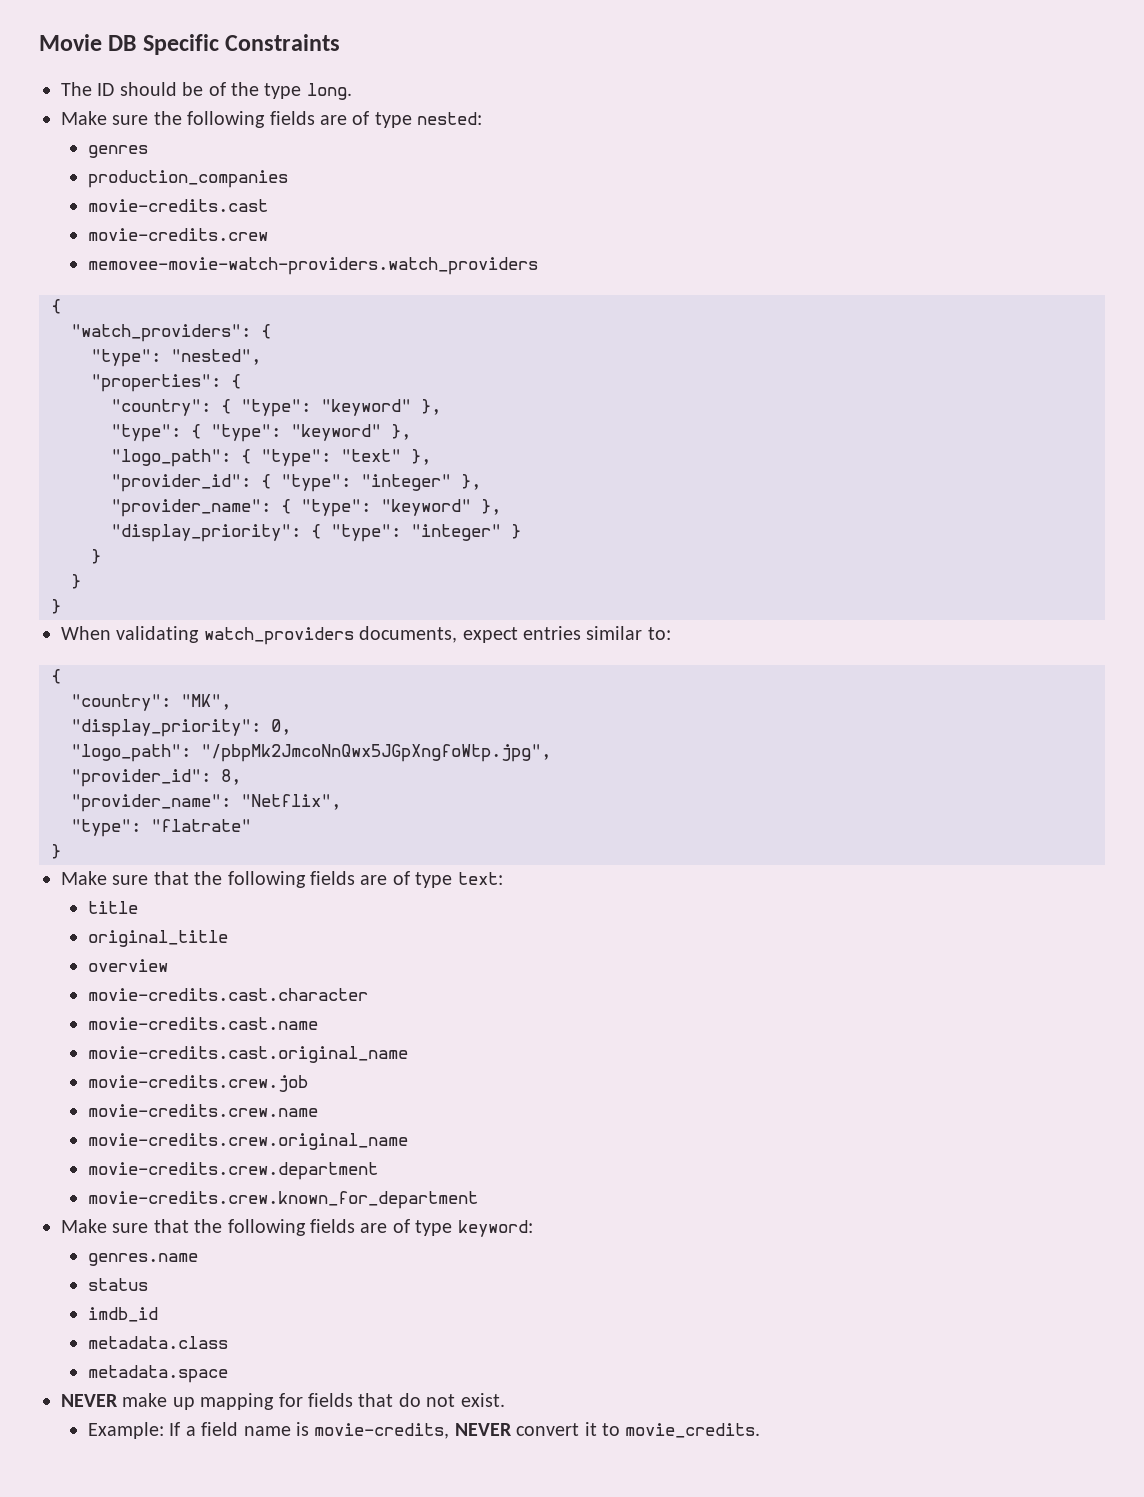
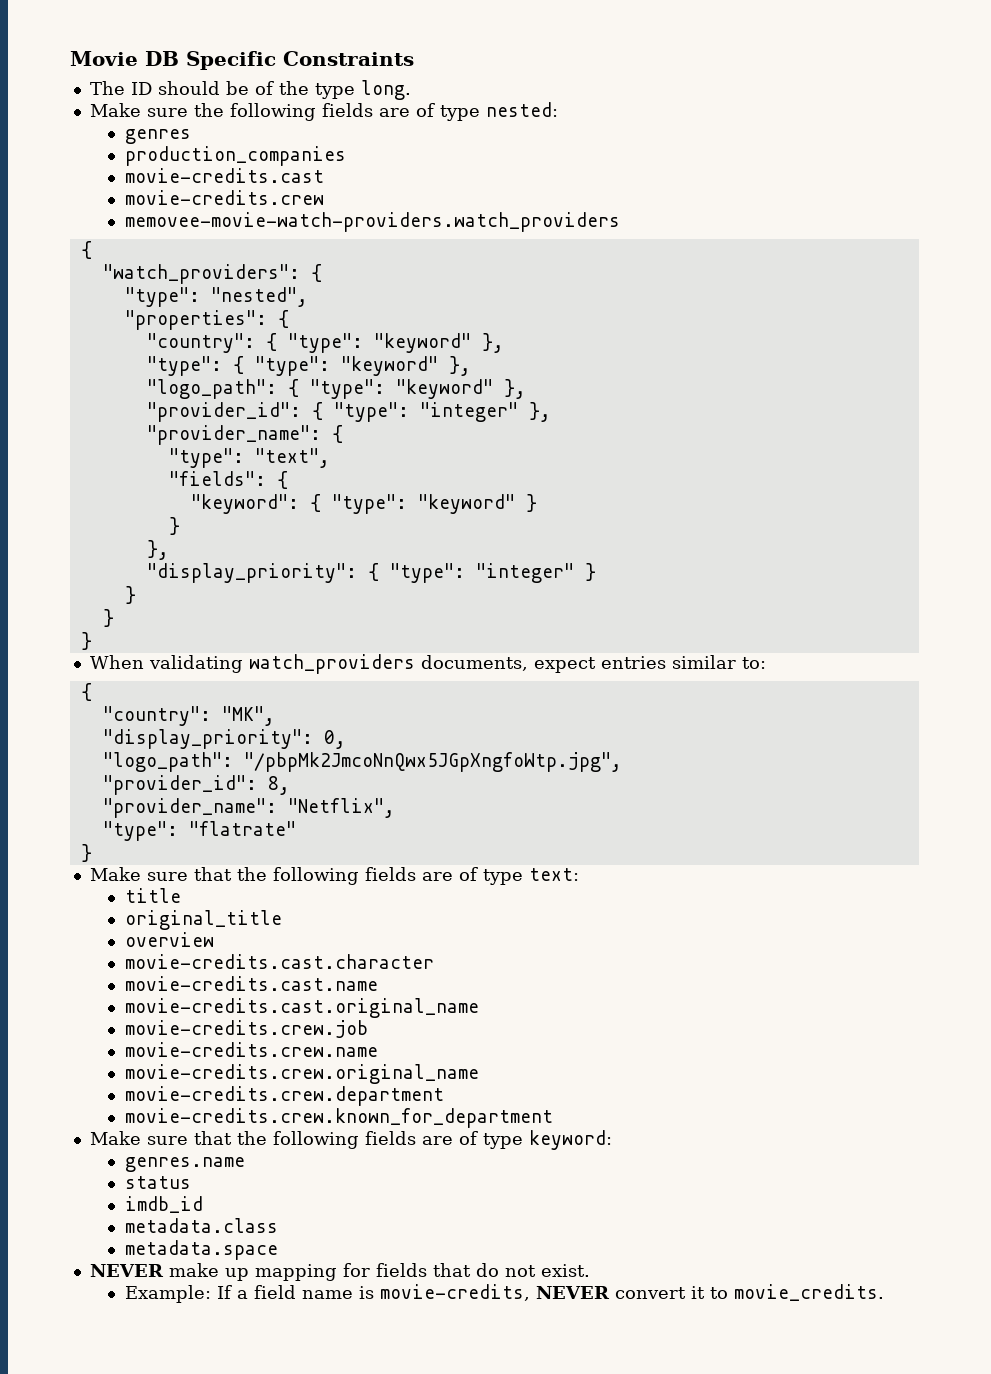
- "logo_path": { "type": "text" },
+ "logo_path": { "type": "keyword" },
- "provider_name": { "type": "keyword" },
+ "provider_name": {
+ "type": "text",
+ "fields": {
+ "keyword": { "type": "keyword" }
+ }
+ },

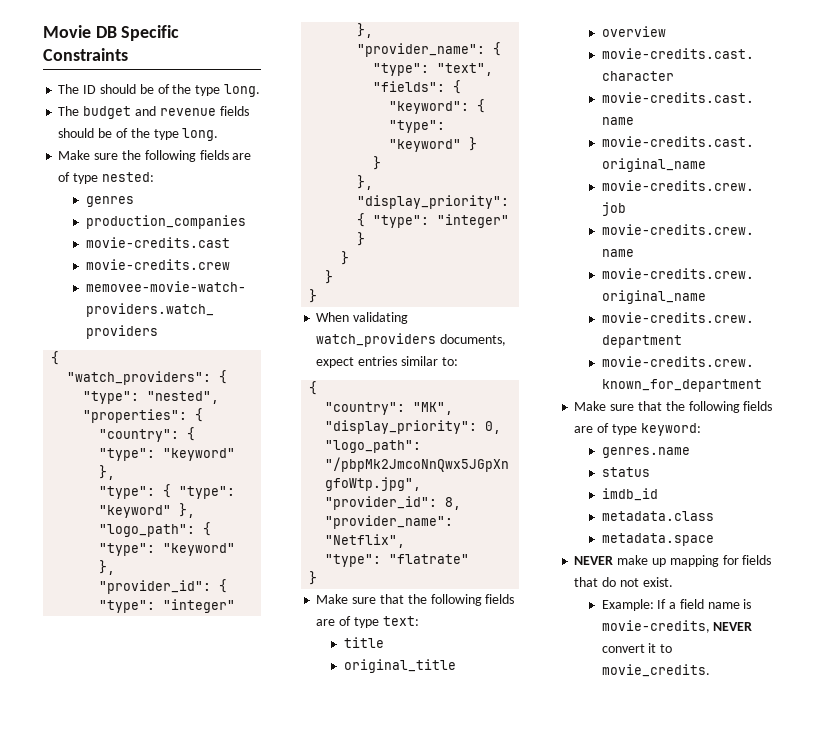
+ The budget and revenue fields should be of the type long.

